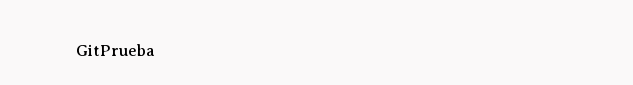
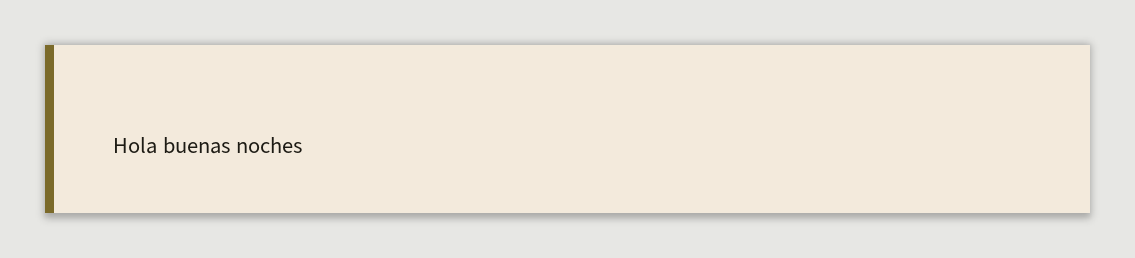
- GitPrueba
+ Hola buenas noches

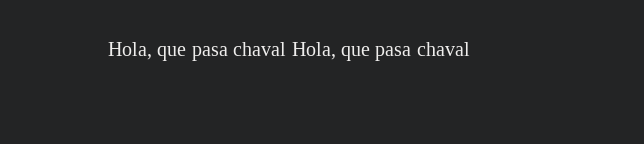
- Hola buenas noches
+ Hola, que pasa chaval Hola, que pasa chaval

